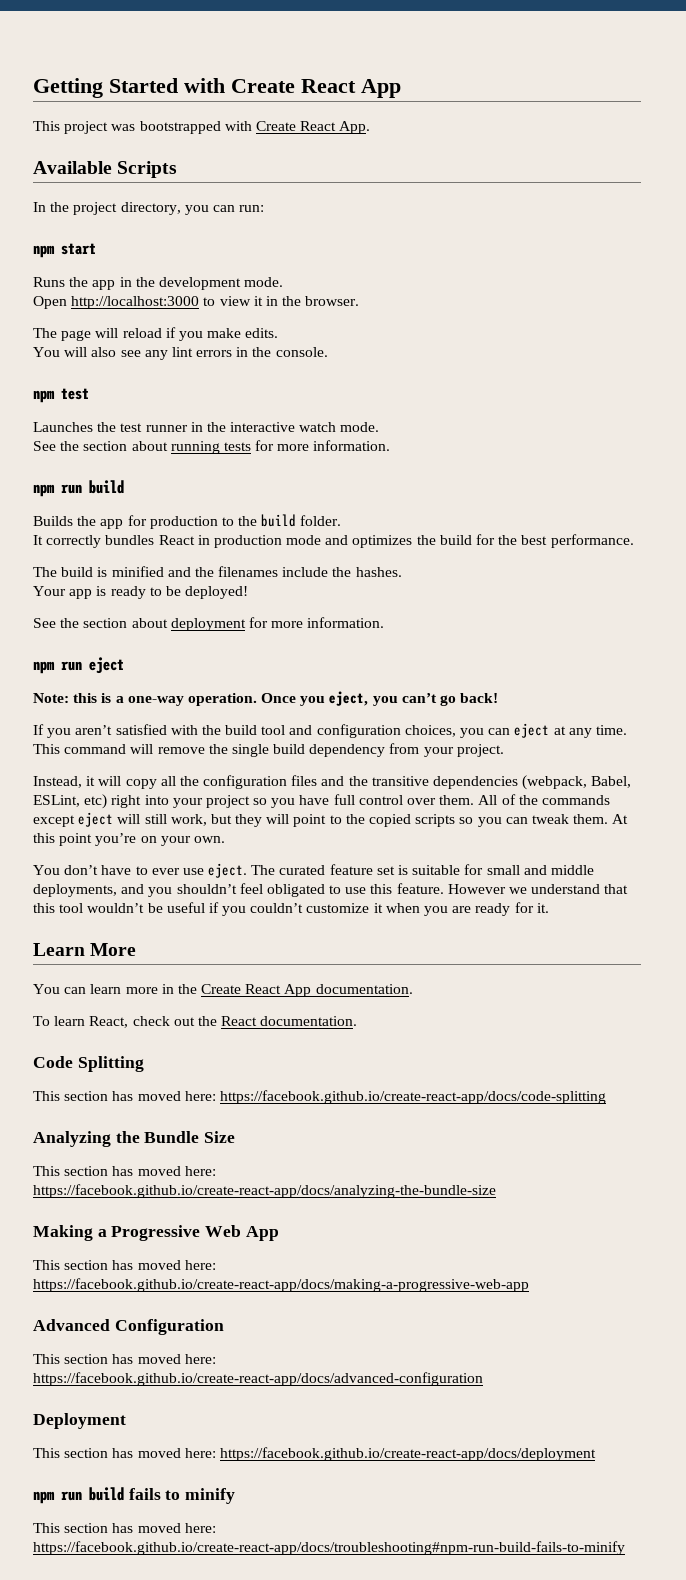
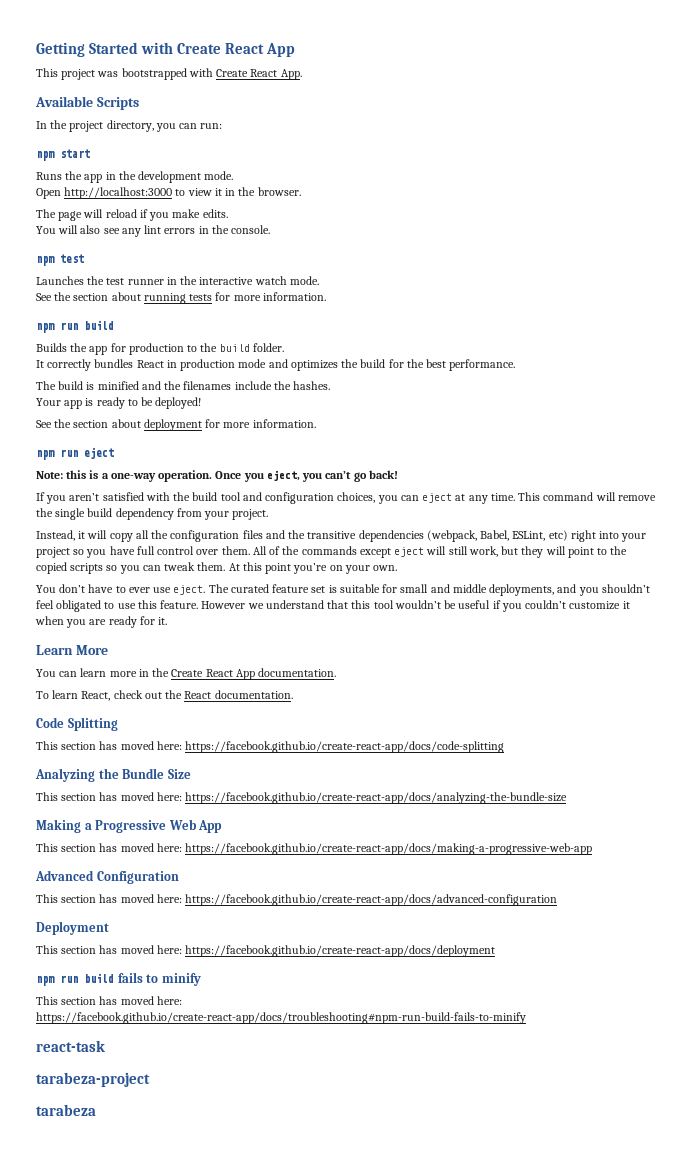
+ react-task
+ tarabeza-project
+ tarabeza

